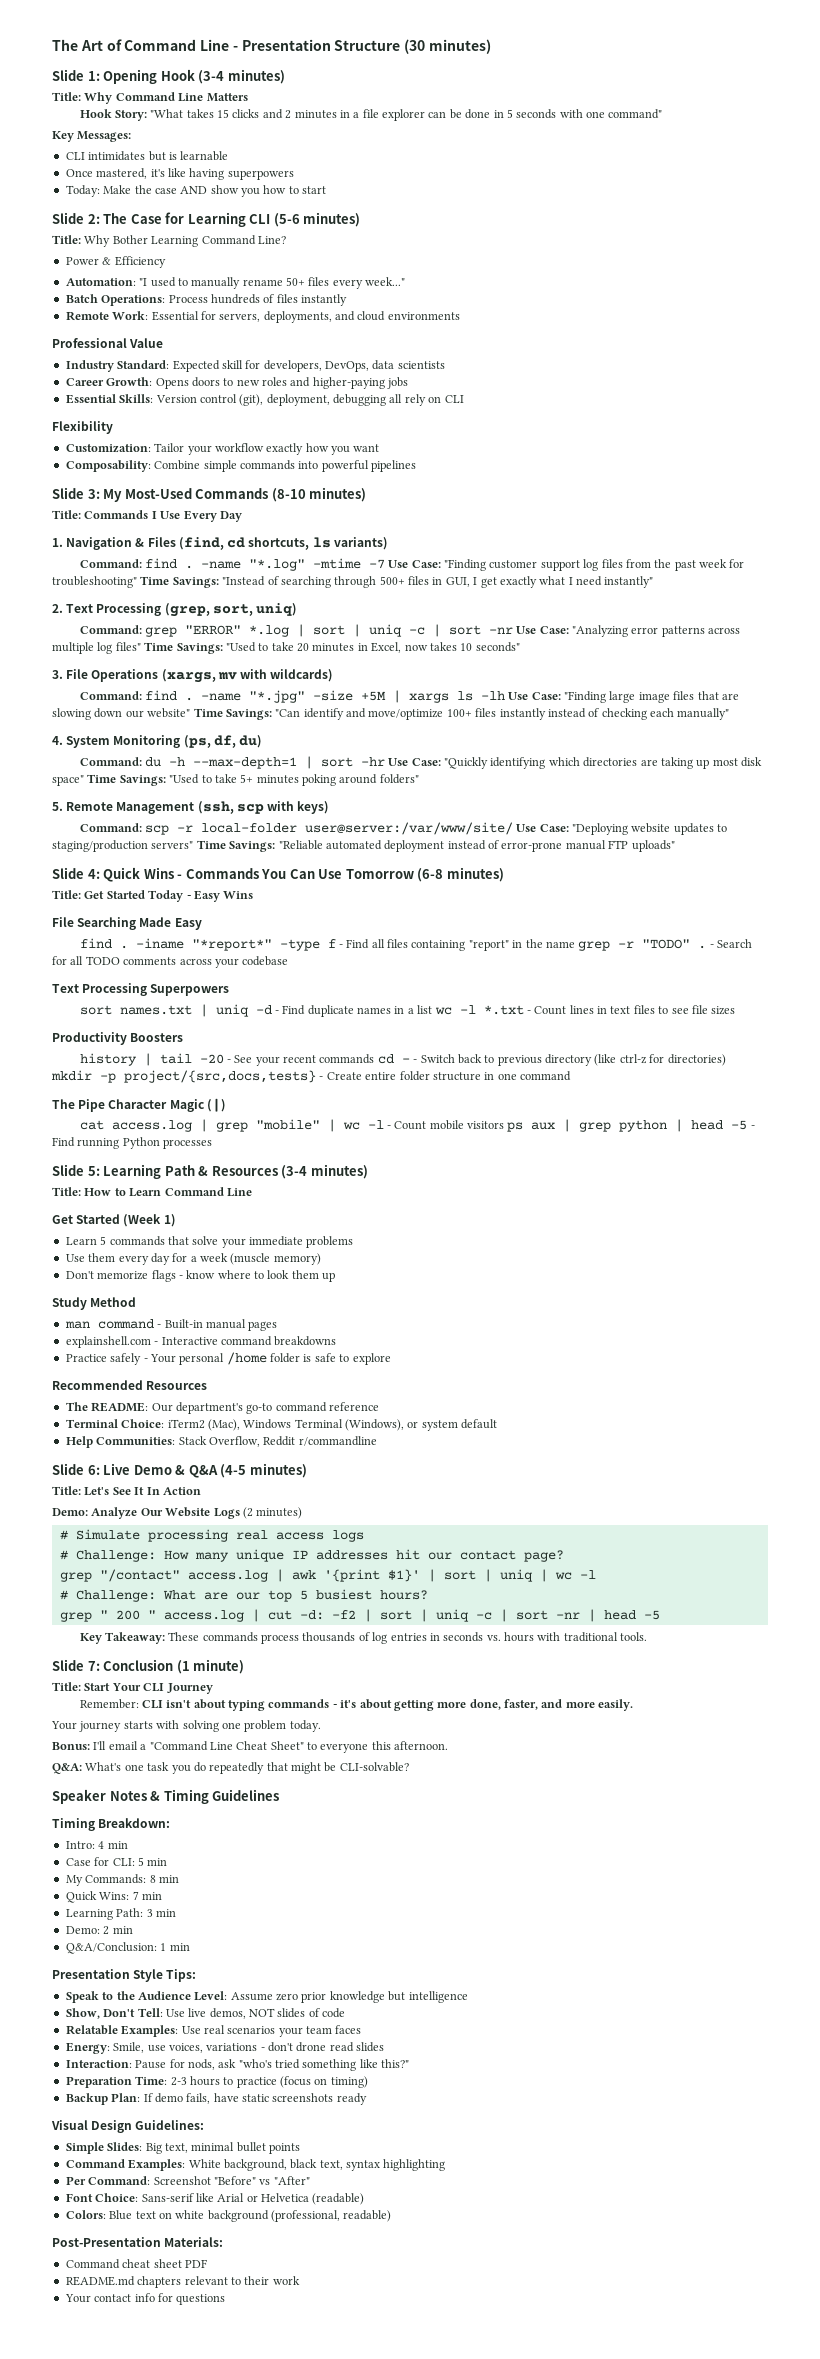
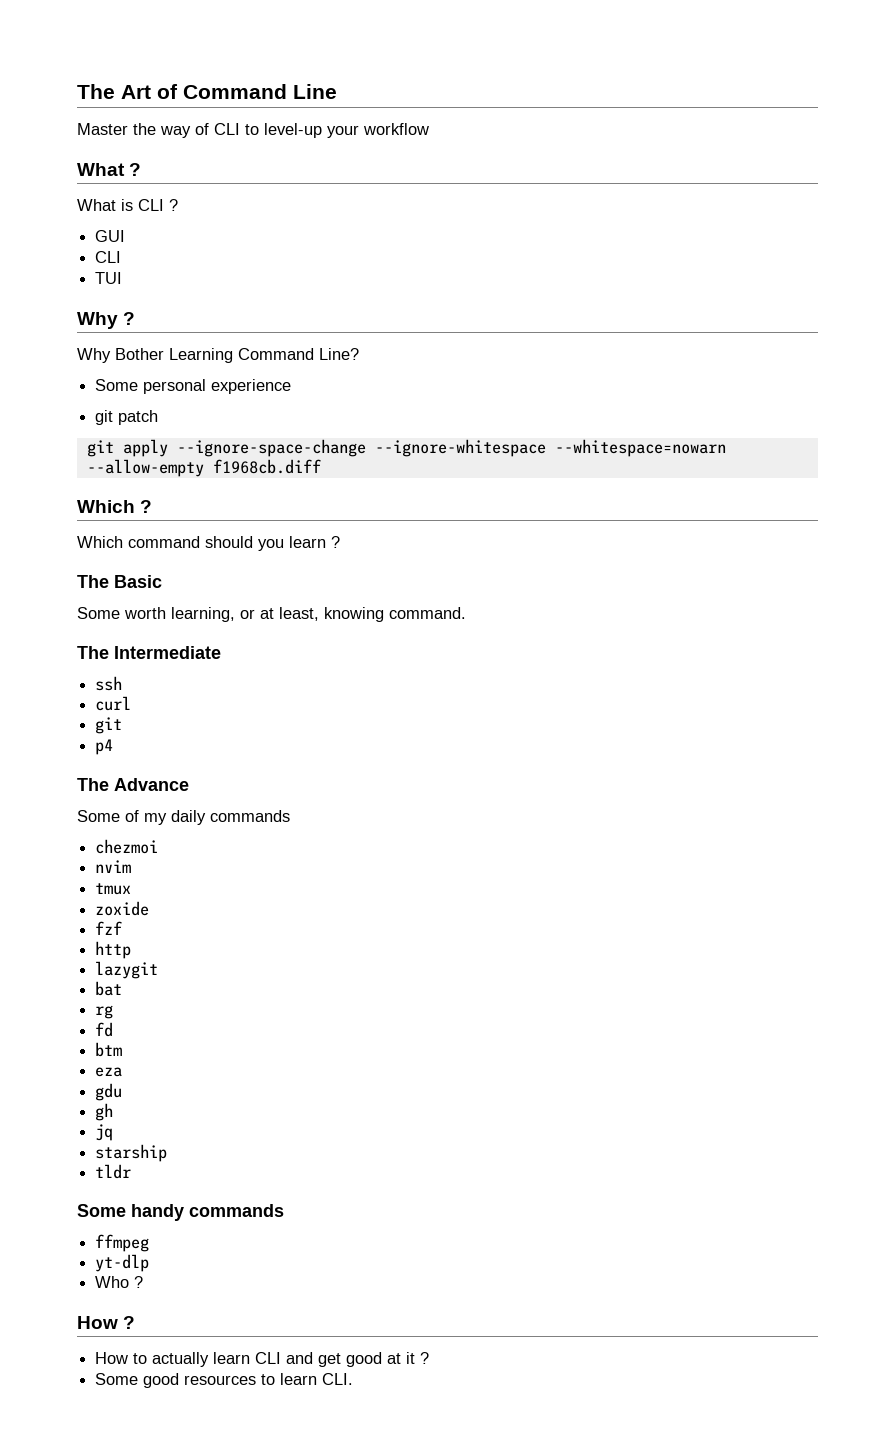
- The Art of Command Line - Presentation Structure (30 minutes)
- Slide 1: Opening Hook (3-4 minutes)
- Title: Why Command Line Matters
- Hook Story: "What takes 15 clicks and 2 minutes in a file explorer can be done in 5 seconds with one command"
- Key Messages:
- CLI intimidates but is learnable
- Once mastered, it's like having superpowers
- Today: Make the case AND show you how to start
- Slide 2: The Case for Learning CLI (5-6 minutes)
- Title: Why Bother Learning Command Line?
+ The Art of Command Line
+ Master the way of CLI to level-up your workflow
+ What ?
+ What is CLI ?
+ GUI
+ CLI
+ TUI
+ Why ?
+ Why Bother Learning Command Line?
- Power & Efficiency
- Automation: "I used to manually rename 50+ files every week..."
- Batch Operations: Process hundreds of files instantly
- Remote Work: Essential for servers, deployments, and cloud environments
- Professional Value
- Industry Standard: Expected skill for developers, DevOps, data scientists
- Career Growth: Opens doors to new roles and higher-paying jobs
- Essential Skills: Version control (git), deployment, debugging all rely on CLI
- Flexibility
- Customization: Tailor your workflow exactly how you want
- Composability: Combine simple commands into powerful pipelines
- Slide 3: My Most-Used Commands (8-10 minutes)
- Title: Commands I Use Every Day
- 1. Navigation & Files (find, cd shortcuts, ls variants)
- Command: find . -name "*.log" -mtime -7 Use Case: "Finding customer support log files from the past week for troubleshooting" Time Savings: "Instead of searching through 500+ files in GUI, I get exactly what I need instantly"
- 2. Text Processing (grep, sort, uniq)
- Command: grep "ERROR" *.log | sort | uniq -c | sort -nr Use Case: "Analyzing error patterns across multiple log files" Time Savings: "Used to take 20 minutes in Excel, now takes 10 seconds"
- 3. File Operations (xargs, mv with wildcards)
- Command: find . -name "*.jpg" -size +5M | xargs ls -lh Use Case: "Finding large image files that are slowing down our website" Time Savings: "Can identify and move/optimize 100+ files instantly instead of checking each manually"
- 4. System Monitoring (ps, df, du)
- Command: du -h --max-depth=1 | sort -hr Use Case: "Quickly identifying which directories are taking up most disk space" Time Savings: "Used to take 5+ minutes poking around folders"
- 5. Remote Management (ssh, scp with keys)
- Command: scp -r local-folder user@server:/var/www/site/ Use Case: "Deploying website updates to staging/production servers" Time Savings: "Reliable automated deployment instead of error-prone manual FTP uploads"
- Slide 4: Quick Wins - Commands You Can Use Tomorrow (6-8 minutes)
- Title: Get Started Today - Easy Wins
- File Searching Made Easy
- find . -iname "*report*" -type f - Find all files containing "report" in the name grep -r "TODO" . - Search for all TODO comments across your codebase
- Text Processing Superpowers
- sort names.txt | uniq -d - Find duplicate names in a list wc -l *.txt - Count lines in text files to see file sizes
- Productivity Boosters
- history | tail -20 - See your recent commands cd - - Switch back to previous directory (like ctrl-z for directories) mkdir -p project/{src,docs,tests} - Create entire folder structure in one command
- The Pipe Character Magic (|)
- cat access.log | grep "mobile" | wc -l - Count mobile visitors ps aux | grep python | head -5 - Find running Python processes
- Slide 5: Learning Path & Resources (3-4 minutes)
- Title: How to Learn Command Line
- Get Started (Week 1)
- Learn 5 commands that solve your immediate problems
- Use them every day for a week (muscle memory)
- Don't memorize flags - know where to look them up
- Study Method
- man command - Built-in manual pages
- explainshell.com - Interactive command breakdowns
- Practice safely - Your personal /home folder is safe to explore
- Recommended Resources
- The README: Our department's go-to command reference
- Terminal Choice: iTerm2 (Mac), Windows Terminal (Windows), or system default
- Help Communities: Stack Overflow, Reddit r/commandline
- Slide 6: Live Demo & Q&A (4-5 minutes)
- Title: Let's See It In Action
- Demo: Analyze Our Website Logs (2 minutes)
- # Simulate processing real access logs
- # Challenge: How many unique IP addresses hit our contact page?
- grep "/contact" access.log | awk '{print $1}' | sort | uniq | wc -l
- # Challenge: What are our top 5 busiest hours?
- grep " 200 " access.log | cut -d: -f2 | sort | uniq -c | sort -nr | head -5
- Key Takeaway: These commands process thousands of log entries in seconds vs. hours with traditional tools.
- Slide 7: Conclusion (1 minute)
- Title: Start Your CLI Journey
- Remember: CLI isn't about typing commands - it's about getting more done, faster, and more easily.
- Your journey starts with solving one problem today.
- Bonus: I'll email a "Command Line Cheat Sheet" to everyone this afternoon.
- Q&A: What's one task you do repeatedly that might be CLI-solvable?
- Speaker Notes & Timing Guidelines
- Timing Breakdown:
- Intro: 4 min
- Case for CLI: 5 min
- My Commands: 8 min
- Quick Wins: 7 min
- Learning Path: 3 min
- Demo: 2 min
- Q&A/Conclusion: 1 min
- Presentation Style Tips:
- Speak to the Audience Level: Assume zero prior knowledge but intelligence
- Show, Don't Tell: Use live demos, NOT slides of code
- Relatable Examples: Use real scenarios your team faces
- Energy: Smile, use voices, variations - don't drone read slides
- Interaction: Pause for nods, ask "who's tried something like this?"
- Preparation Time: 2-3 hours to practice (focus on timing)
- Backup Plan: If demo fails, have static screenshots ready
- Visual Design Guidelines:
- Simple Slides: Big text, minimal bullet points
- Command Examples: White background, black text, syntax highlighting
- Per Command: Screenshot "Before" vs "After"
- Font Choice: Sans-serif like Arial or Helvetica (readable)
- Colors: Blue text on white background (professional, readable)
- Post-Presentation Materials:
- Command cheat sheet PDF
- README.md chapters relevant to their work
- Your contact info for questions
+ Some personal experience
+ git patch
+ git apply --ignore-space-change --ignore-whitespace --whitespace=nowarn --allow-empty f1968cb.diff
+ Which ?
+ Which command should you learn ?
+ The Basic
+ Some worth learning, or at least, knowing command.
+ The Intermediate
+ ssh
+ curl
+ git
+ p4
+ The Advance
+ Some of my daily commands
+ chezmoi
+ nvim
+ tmux
+ zoxide
+ fzf
+ http
+ lazygit
+ bat
+ rg
+ fd
+ btm
+ eza
+ gdu
+ gh
+ jq
+ starship
+ tldr
+ Some handy commands
+ ffmpeg
+ yt-dlp
+ Who ?
+ How ?
+ How to actually learn CLI and get good at it ?
+ Some good resources to learn CLI.

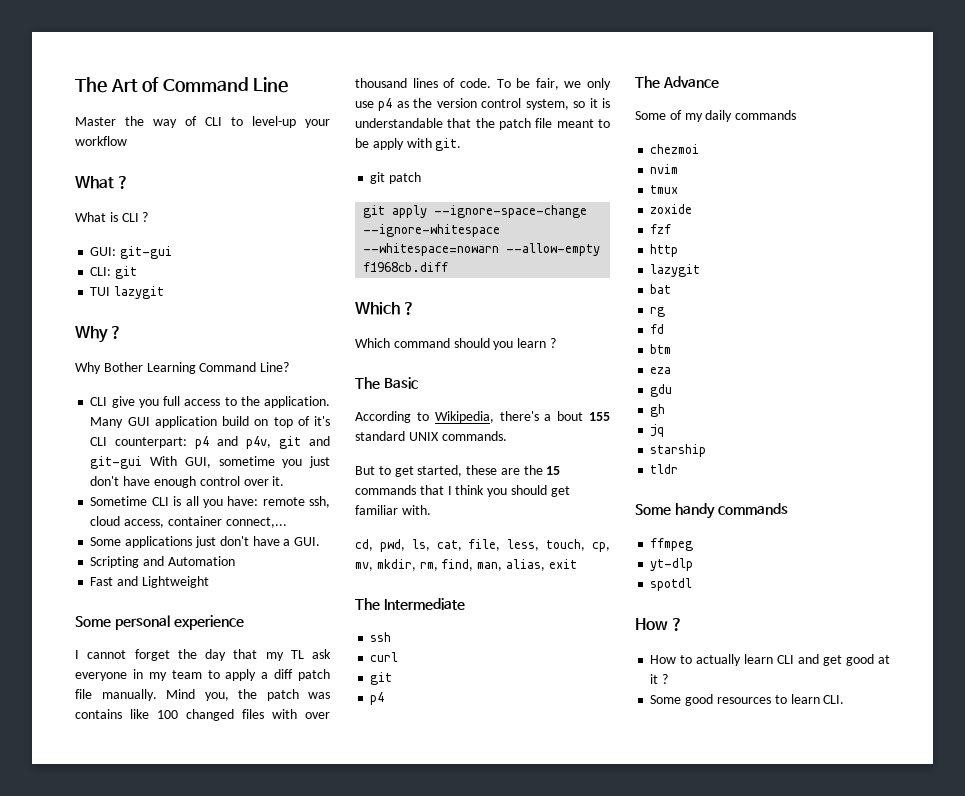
- GUI
- CLI
+ GUI: git-gui
+ CLI: git
- TUI
+ TUI lazygit
+ CLI give you full access to the application. Many GUI application build on top of it's CLI counterpart: p4 and p4v, git and git-gui With GUI, sometime you just don't have enough control over it.
+ Sometime CLI is all you have: remote ssh, cloud access, container connect,...
+ Some applications just don't have a GUI.
+ Scripting and Automation
+ Fast and Lightweight
  Some personal experience
+ I cannot forget the day that my TL ask everyone in my team to apply a diff patch file manually. Mind you, the patch was contains like 100 changed files with over thousand lines of code. To be fair, we only use p4 as the version control system, so it is understandable that the patch file meant to be apply with git.
- Some worth learning, or at least, knowing command.
+ According to Wikipedia, there's a bout 155 standard UNIX commands.
+ But to get started, these are the 15 commands that I think you should get familiar with.
+ cd, pwd, ls, cat, file, less, touch, cp, mv, mkdir, rm, find, man, alias, exit
- Who ?
+ spotdl

